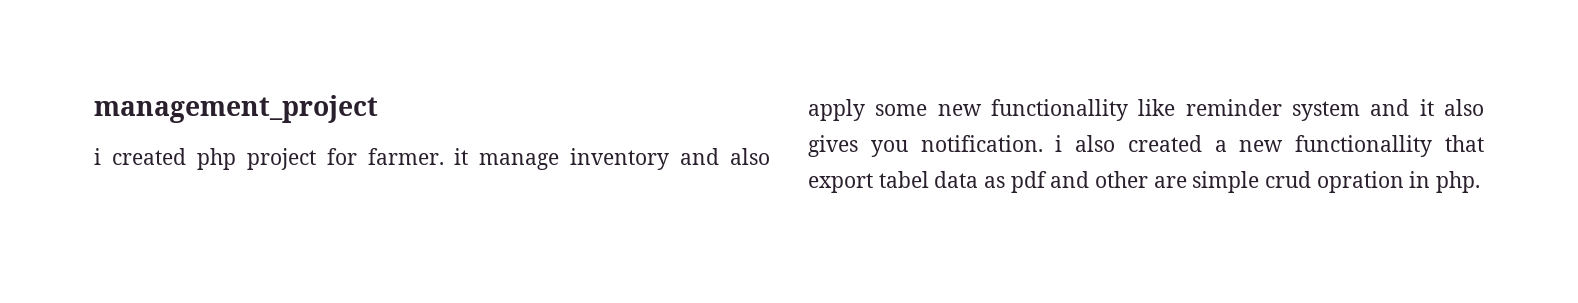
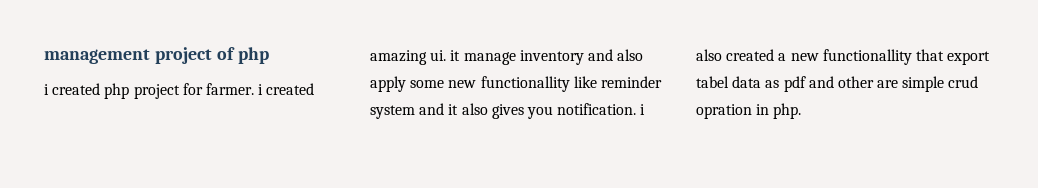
- management_project
+ management project of php
- i created php project for farmer. it manage inventory and also apply some new functionallity like reminder system and it also gives you notification. i also created a new functionallity that export tabel data as pdf and other are simple crud opration in php.
+ i created php project for farmer. i created amazing ui. it manage inventory and also apply some new functionallity like reminder system and it also gives you notification. i also created a new functionallity that export tabel data as pdf and other are simple crud opration in php.

